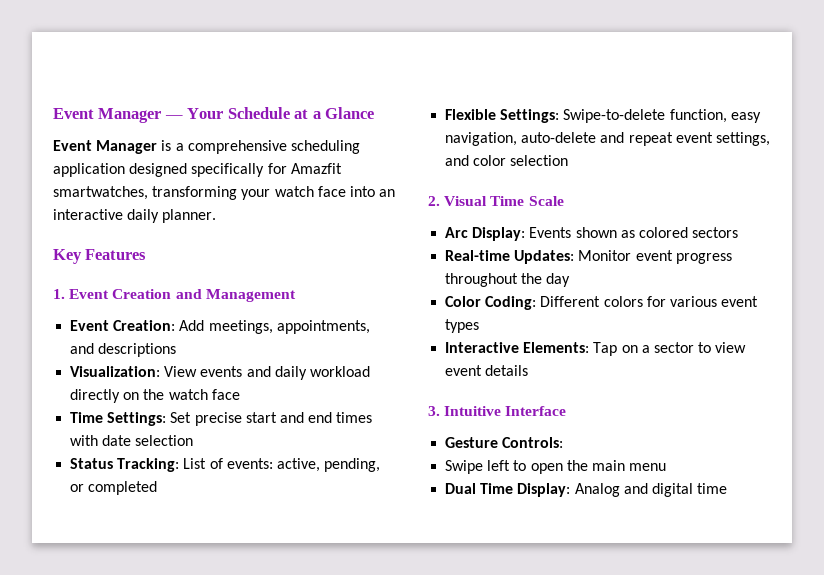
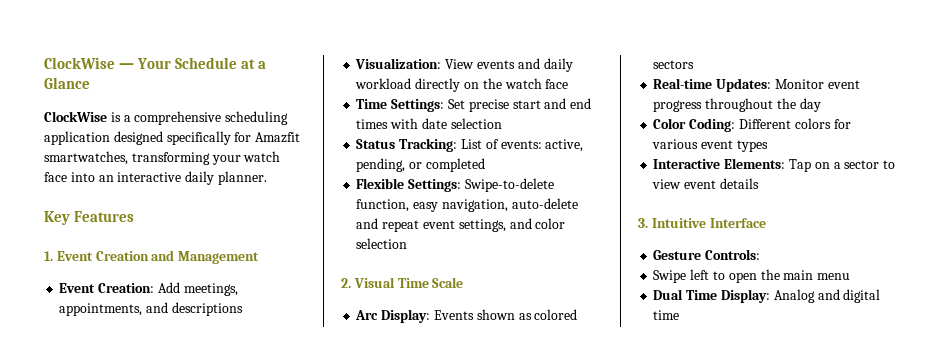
- Event Manager — Your Schedule at a Glance
+ ClockWise — Your Schedule at a Glance
- Event Manager is a comprehensive scheduling application designed specifically for Amazfit smartwatches, transforming your watch face into an interactive daily planner.
+ ClockWise is a comprehensive scheduling application designed specifically for Amazfit smartwatches, transforming your watch face into an interactive daily planner.

